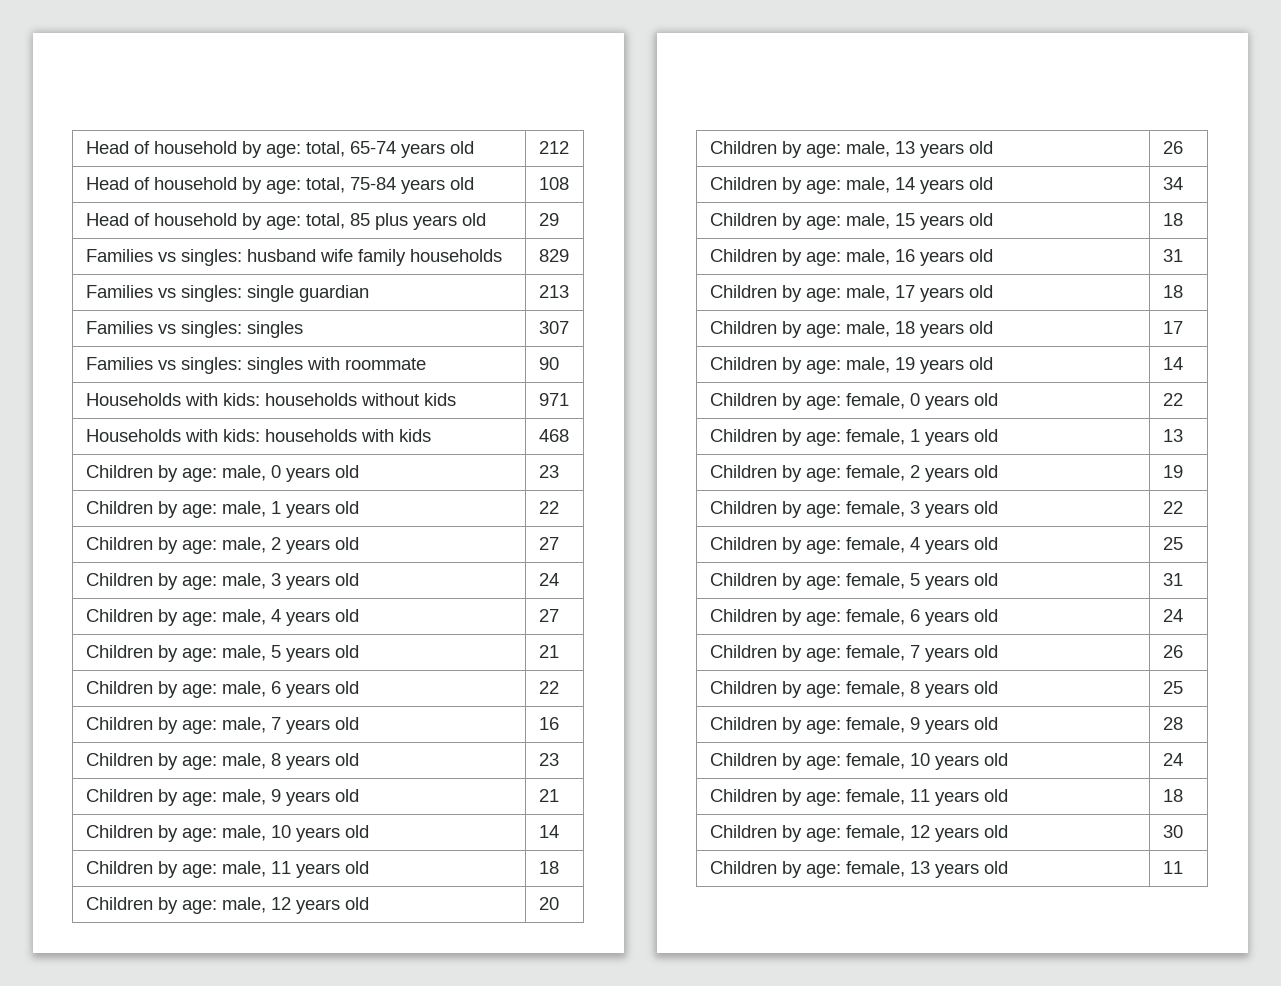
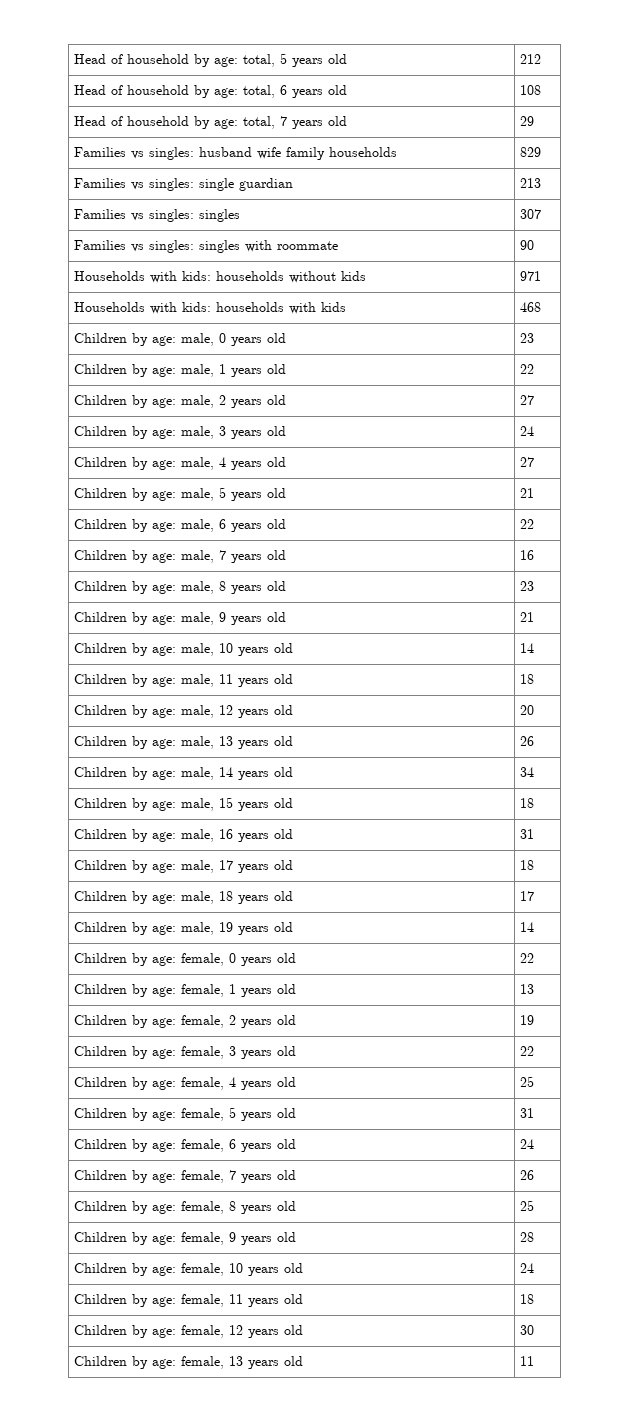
- Head of household by age: total, 65-74 years old | 212
+ Head of household by age: total, 5 years old | 212
- Head of household by age: total, 75-84 years old | 108
+ Head of household by age: total, 6 years old | 108
- Head of household by age: total, 85 plus years old | 29
+ Head of household by age: total, 7 years old | 29

